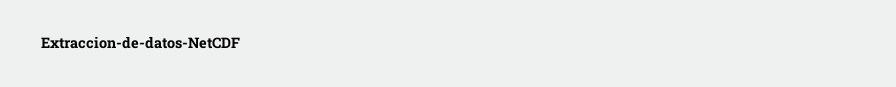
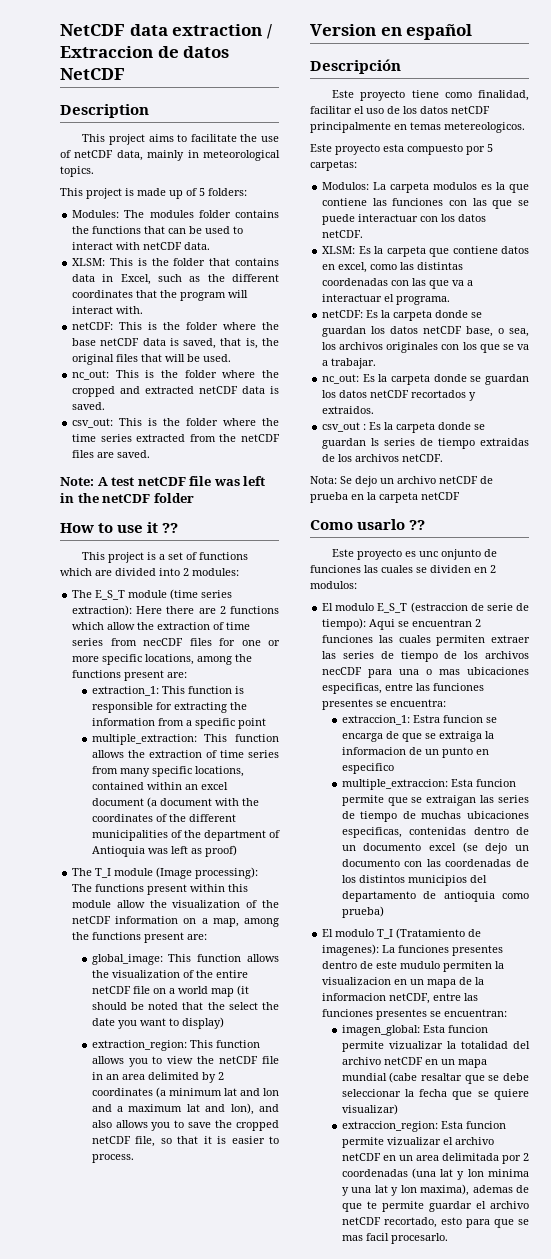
- Extraccion-de-datos-NetCDF
+ NetCDF data extraction / Extraccion de datos NetCDF
+ Description
+ This project aims to facilitate the use of netCDF data, mainly in meteorological topics.
+ This project is made up of 5 folders:
+ Modules: The modules folder contains the functions that can be used to interact with netCDF data.
+ XLSM: This is the folder that contains data in Excel, such as the different coordinates that the program will interact with.
+ netCDF: This is the folder where the base netCDF data is saved, that is, the original files that will be used.
+ nc_out: This is the folder where the cropped and extracted netCDF data is saved.
+ csv_out: This is the folder where the time series extracted from the netCDF files are saved.
+ Note: A test netCDF file was left in the netCDF folder
+ How to use it ??
+ This project is a set of functions which are divided into 2 modules:
+ The E_S_T module (time series extraction): Here there are 2 functions which allow the extraction of time series from necCDF files for one or more specific locations, among the functions present are:
+ extraction_1: This function is responsible for extracting the information from a specific point
+ multiple_extraction: This function allows the extraction of time series from many specific locations, contained within an excel document (a document with the coordinates of the different municipalities of the department of Antioquia was left as proof)
+ The T_I module (Image processing): The functions present within this module allow the visualization of the netCDF information on a map, among the functions present are:
+ global_image: This function allows the visualization of the entire netCDF file on a world map (it should be noted that the select the date you want to display)
+ extraction_region: This function allows you to view the netCDF file in an area delimited by 2 coordinates (a minimum lat and lon and a maximum lat and lon), and also allows you to save the cropped netCDF file, so that it is easier to process.
+ Version en español
+ Descripción
+ Este proyecto tiene como finalidad, facilitar el uso de los datos netCDF principalmente en temas metereologicos.
+ Este proyecto esta compuesto por 5 carpetas:
+ Modulos: La carpeta modulos es la que contiene las funciones con las que se puede interactuar con los datos netCDF.
+ XLSM: Es la carpeta que contiene datos en excel, como las distintas coordenadas con las que va a interactuar el programa.
+ netCDF: Es la carpeta donde se guardan los datos netCDF base, o sea, los archivos originales con los que se va a trabajar.
+ nc_out: Es la carpeta donde se guardan los datos netCDF recortados y extraidos.
+ csv_out : Es la carpeta donde se guardan ls series de tiempo extraidas de los archivos netCDF.
+ Nota: Se dejo un archivo netCDF de prueba en la carpeta netCDF
+ Como usarlo ??
+ Este proyecto es unc onjunto de funciones las cuales se dividen en 2 modulos:
+ El modulo E_S_T (estraccion de serie de tiempo): Aqui se encuentran 2 funciones las cuales permiten extraer las series de tiempo de los archivos necCDF para una o mas ubicaciones especificas, entre las funciones presentes se encuentra:
+ extraccion_1: Estra funcion se encarga de que se extraiga la informacion de un punto en especifico
+ multiple_extraccion: Esta funcion permite que se extraigan las series de tiempo de muchas ubicaciones especificas, contenidas dentro de un documento excel (se dejo un documento con las coordenadas de los distintos municipios del departamento de antioquia como prueba)
+ El modulo T_I (Tratamiento de imagenes): La funciones presentes dentro de este mudulo permiten la visualizacion en un mapa de la informacion netCDF, entre las funciones presentes se encuentran:
+ imagen_global: Esta funcion permite vizualizar la totalidad del archivo netCDF en un mapa mundial (cabe resaltar que se debe seleccionar la fecha que se quiere visualizar)
+ extraccion_region: Esta funcion permite vizualizar el archivo netCDF en un area delimitada por 2 coordenadas (una lat y lon minima y una lat y lon maxima), ademas de que te permite guardar el archivo netCDF recortado, esto para que se mas facil procesarlo.

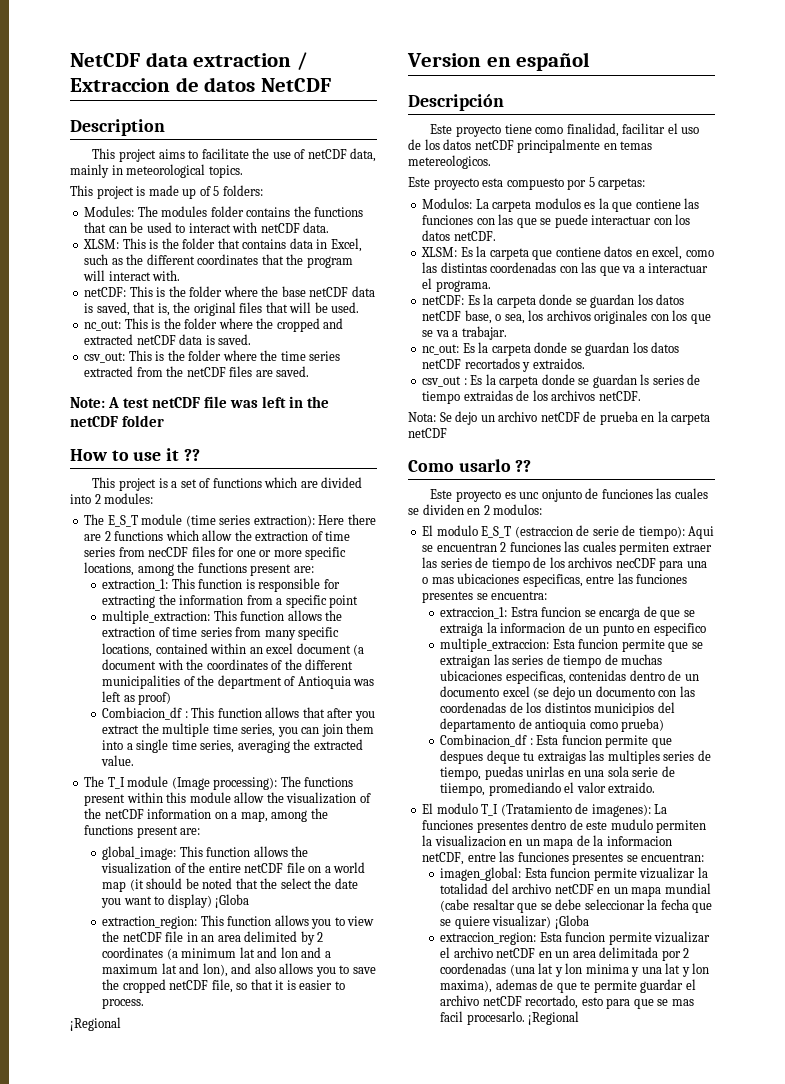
+ Combiacion_df : This function allows that after you extract the multiple time series, you can join them into a single time series, averaging the extracted value.
- global_image: This function allows the visualization of the entire netCDF file on a world map (it should be noted that the select the date you want to display)
+ global_image: This function allows the visualization of the entire netCDF file on a world map (it should be noted that the select the date you want to display) ¡Globa
  extraction_region: This function allows you to view the netCDF file in an area delimited by 2 coordinates (a minimum lat and lon and a maximum lat and lon), and also allows you to save the cropped netCDF file, so that it is easier to process.
+ ¡Regional
+ Combinacion_df : Esta funcion permite que despues deque tu extraigas las multiples series de tiempo, puedas unirlas en una sola serie de tiiempo, promediando el valor extraido.
- imagen_global: Esta funcion permite vizualizar la totalidad del archivo netCDF en un mapa mundial (cabe resaltar que se debe seleccionar la fecha que se quiere visualizar)
+ imagen_global: Esta funcion permite vizualizar la totalidad del archivo netCDF en un mapa mundial (cabe resaltar que se debe seleccionar la fecha que se quiere visualizar) ¡Globa
- extraccion_region: Esta funcion permite vizualizar el archivo netCDF en un area delimitada por 2 coordenadas (una lat y lon minima y una lat y lon maxima), ademas de que te permite guardar el archivo netCDF recortado, esto para que se mas facil procesarlo.
+ extraccion_region: Esta funcion permite vizualizar el archivo netCDF en un area delimitada por 2 coordenadas (una lat y lon minima y una lat y lon maxima), ademas de que te permite guardar el archivo netCDF recortado, esto para que se mas facil procesarlo. ¡Regional

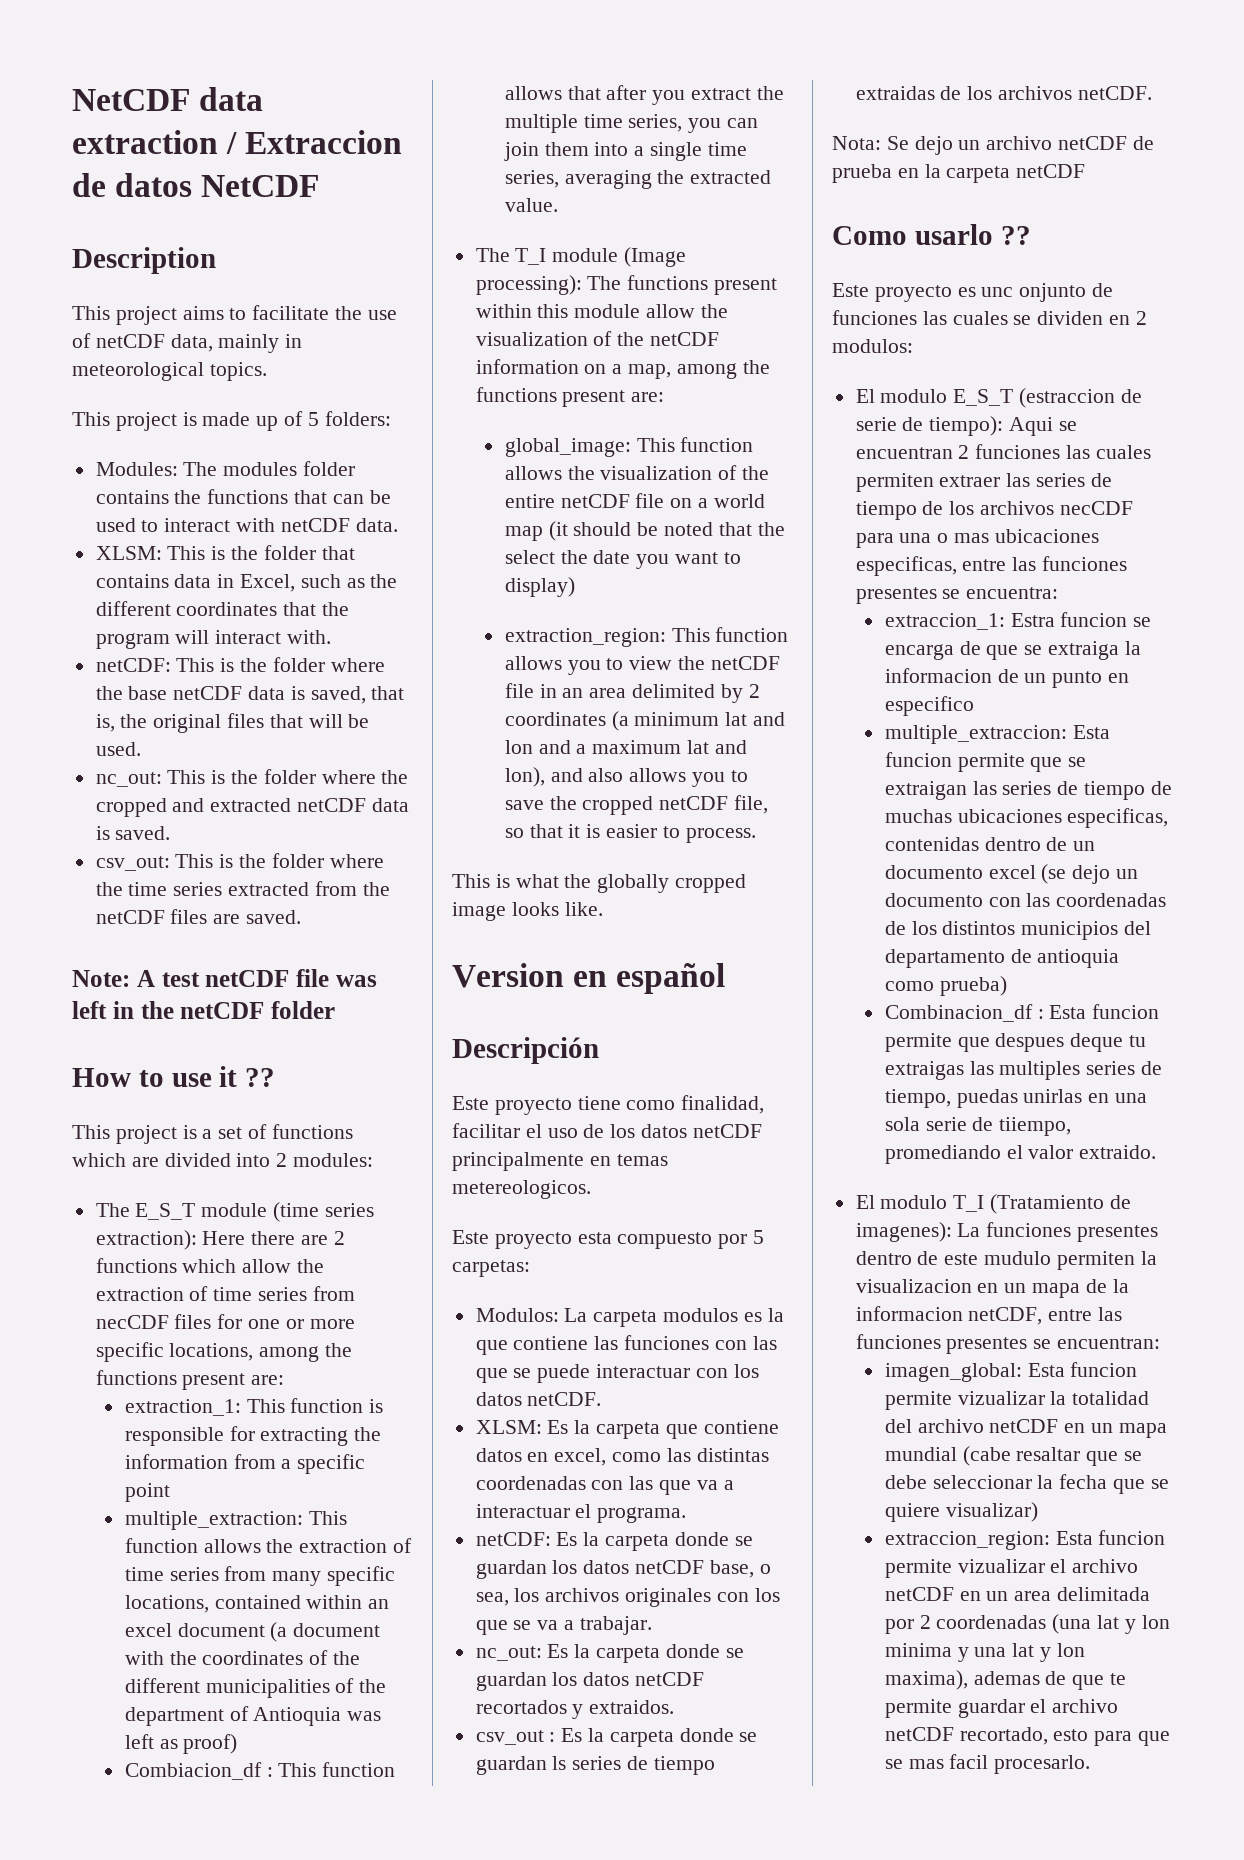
- global_image: This function allows the visualization of the entire netCDF file on a world map (it should be noted that the select the date you want to display) ¡Globa
+ global_image: This function allows the visualization of the entire netCDF file on a world map (it should be noted that the select the date you want to display)
  extraction_region: This function allows you to view the netCDF file in an area delimited by 2 coordinates (a minimum lat and lon and a maximum lat and lon), and also allows you to save the cropped netCDF file, so that it is easier to process.
- ¡Regional
+ This is what the globally cropped image looks like.
- imagen_global: Esta funcion permite vizualizar la totalidad del archivo netCDF en un mapa mundial (cabe resaltar que se debe seleccionar la fecha que se quiere visualizar) ¡Globa
+ imagen_global: Esta funcion permite vizualizar la totalidad del archivo netCDF en un mapa mundial (cabe resaltar que se debe seleccionar la fecha que se quiere visualizar)
- extraccion_region: Esta funcion permite vizualizar el archivo netCDF en un area delimitada por 2 coordenadas (una lat y lon minima y una lat y lon maxima), ademas de que te permite guardar el archivo netCDF recortado, esto para que se mas facil procesarlo. ¡Regional
+ extraccion_region: Esta funcion permite vizualizar el archivo netCDF en un area delimitada por 2 coordenadas (una lat y lon minima y una lat y lon maxima), ademas de que te permite guardar el archivo netCDF recortado, esto para que se mas facil procesarlo.

